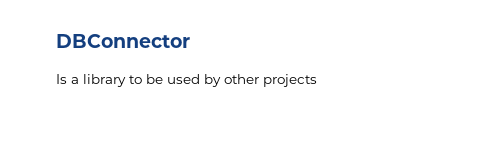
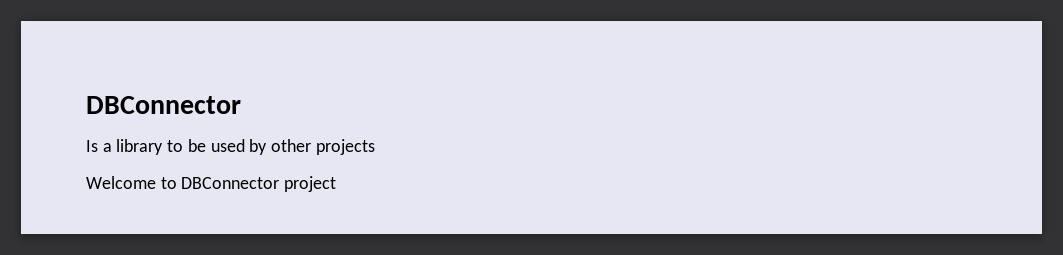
+ Welcome to DBConnector project

